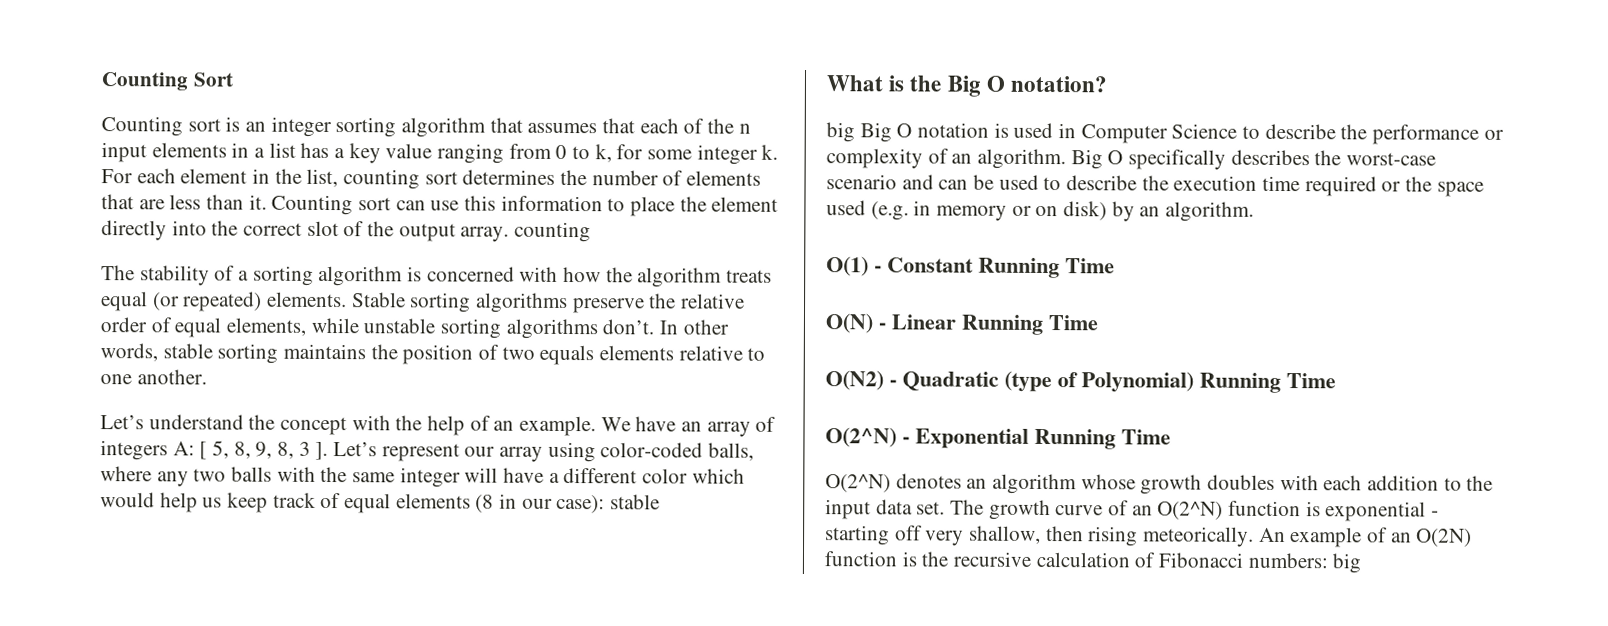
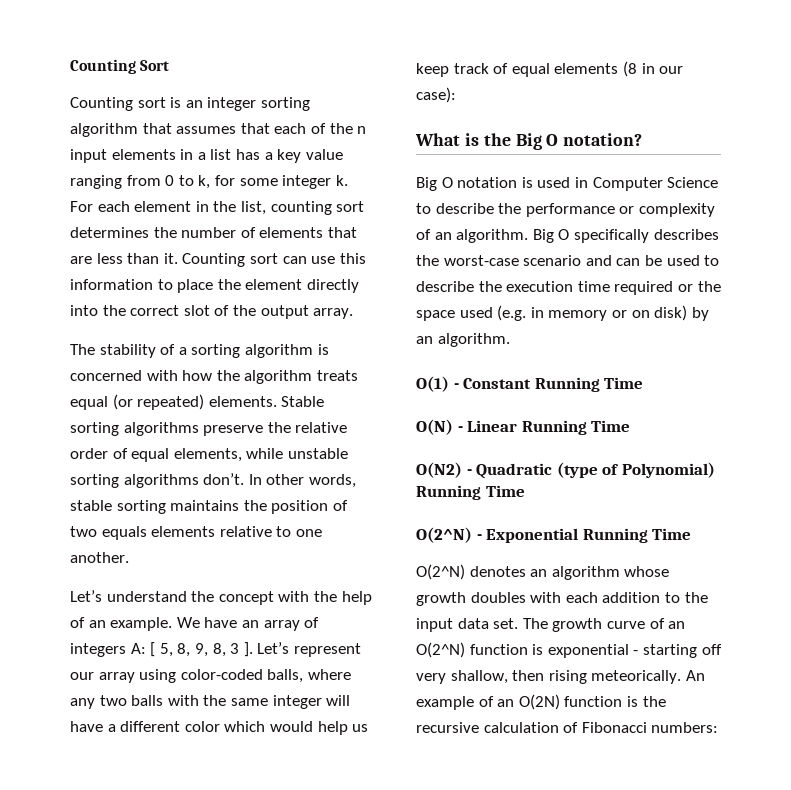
- Counting sort can use this information to place the element directly into the correct slot of the output array. counting
+ Counting sort can use this information to place the element directly into the correct slot of the output array.
- Let’s represent our array using color-coded balls, where any two balls with the same integer will have a different color which would help us keep track of equal elements (8 in our case): stable
+ Let’s represent our array using color-coded balls, where any two balls with the same integer will have a different color which would help us keep track of equal elements (8 in our case):
- big Big O notation is used in Computer Science to describe the performance or complexity of an algorithm.
+ Big O notation is used in Computer Science to describe the performance or complexity of an algorithm.
- An example of an O(2N) function is the recursive calculation of Fibonacci numbers: big
+ An example of an O(2N) function is the recursive calculation of Fibonacci numbers:

